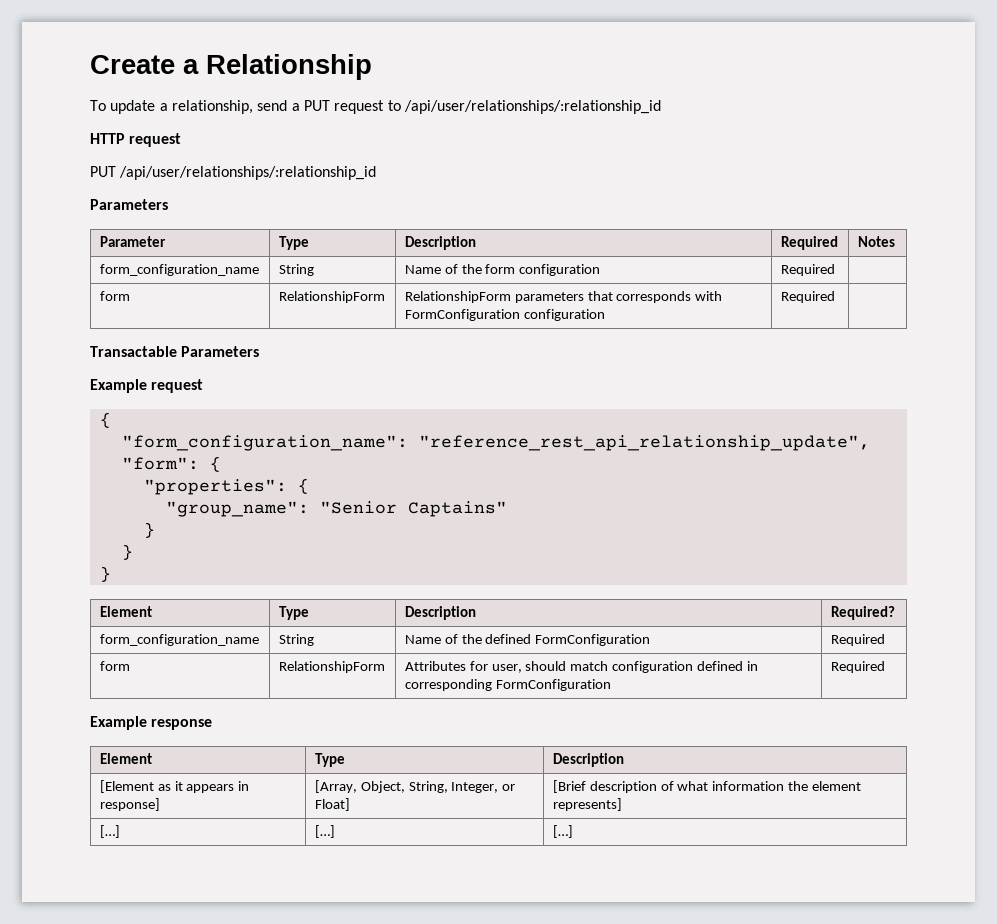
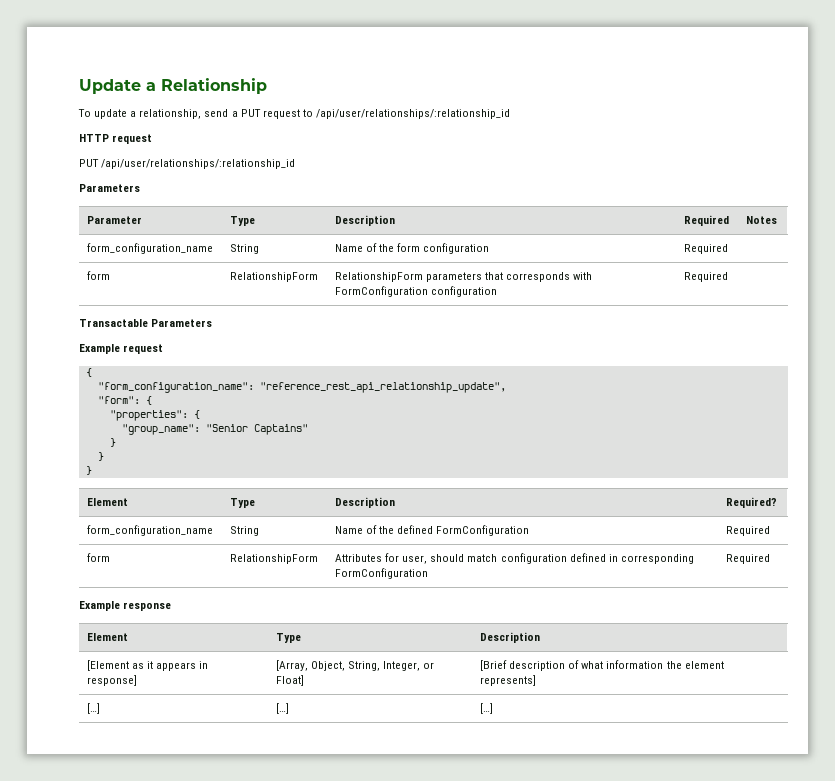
- Create a Relationship
+ Update a Relationship

